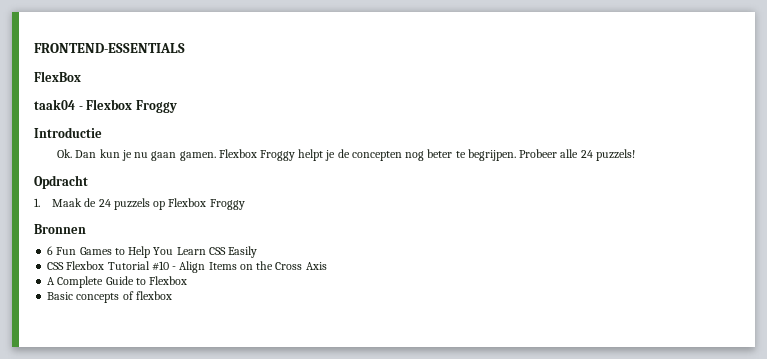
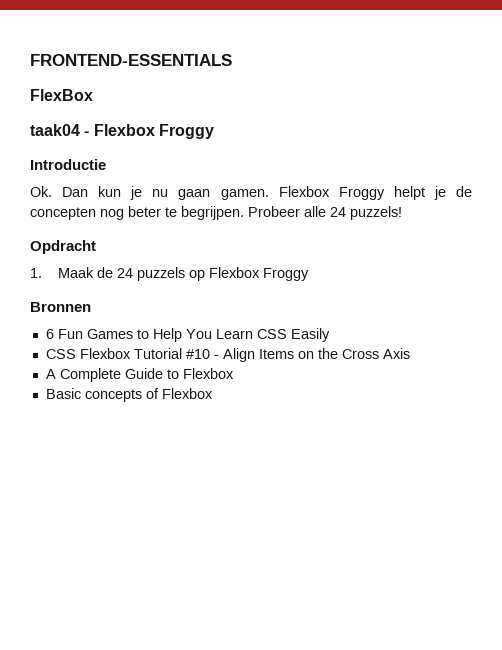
- Basic concepts of flexbox
+ Basic concepts of Flexbox

